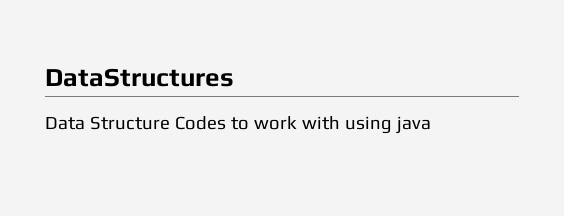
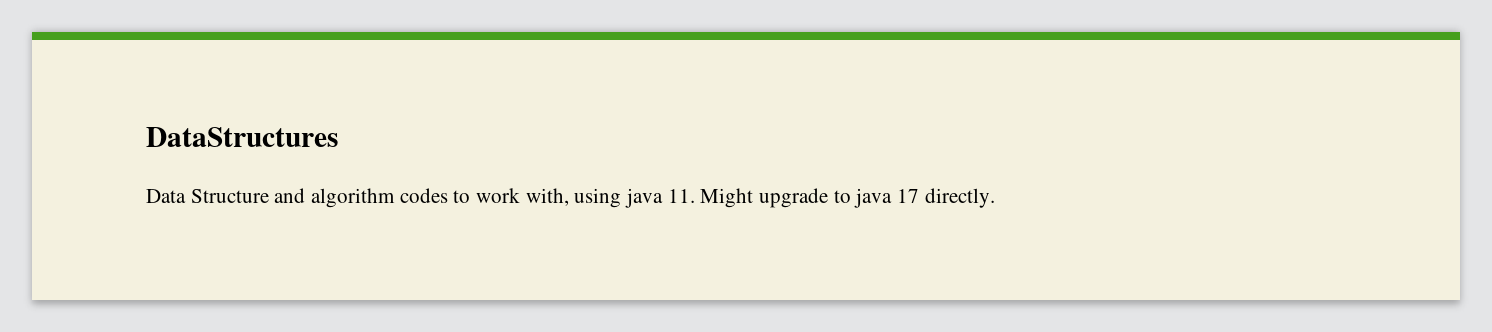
- Data Structure Codes to work with using java
+ Data Structure and algorithm codes to work with, using java 11. Might upgrade to java 17 directly.

